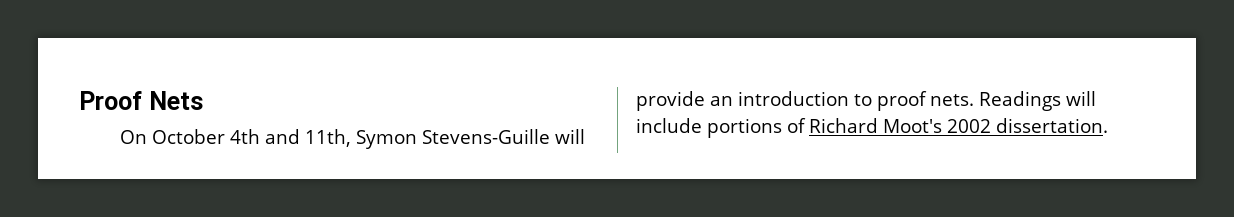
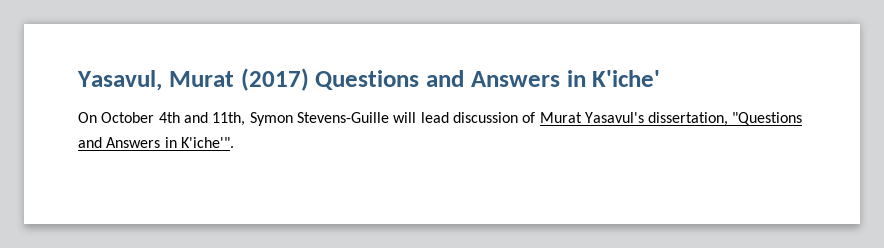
- Proof Nets
+ Yasavul, Murat (2017) Questions and Answers in K'iche'
- On October 4th and 11th, Symon Stevens-Guille will provide an introduction to proof nets. Readings will include portions of Richard Moot's 2002 dissertation.
+ On October 4th and 11th, Symon Stevens-Guille will lead discussion of Murat Yasavul's dissertation, "Questions and Answers in K'iche'".

